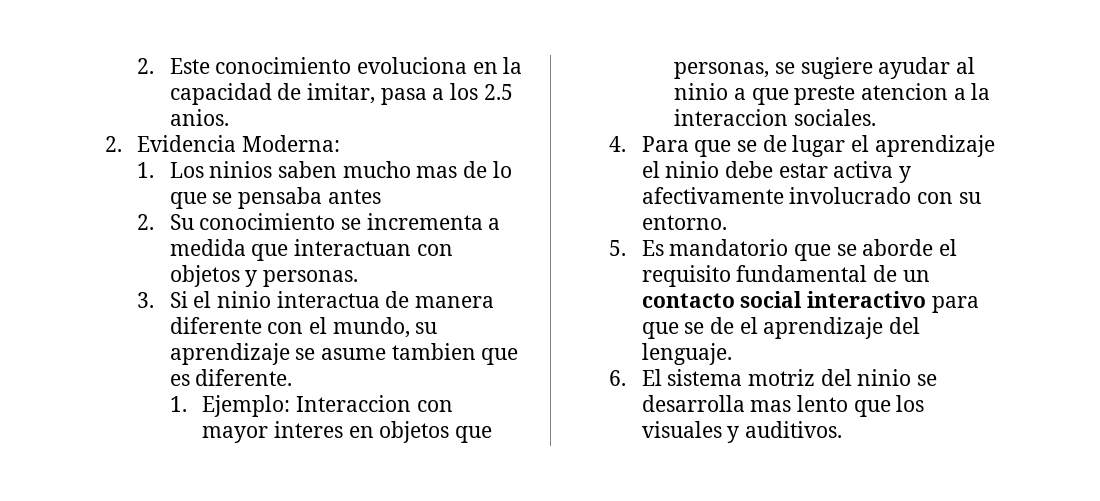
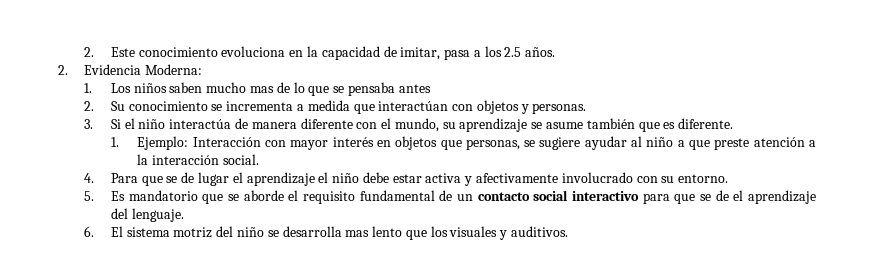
- 2. Este conocimiento evoluciona en la capacidad de imitar, pasa a los 2.5 anios.
+ 2. Este conocimiento evoluciona en la capacidad de imitar, pasa a los 2.5 años.
- 1. Los ninios saben mucho mas de lo que se pensaba antes
+ 1. Los niños saben mucho mas de lo que se pensaba antes
- 2. Su conocimiento se incrementa a medida que interactuan con objetos y personas.
+ 2. Su conocimiento se incrementa a medida que interactúan con objetos y personas.
- 3. Si el ninio interactua de manera diferente con el mundo, su aprendizaje se asume tambien que es diferente.
+ 3. Si el niño interactúa de manera diferente con el mundo, su aprendizaje se asume también que es diferente.
- 1. Ejemplo: Interaccion con mayor interes en objetos que personas, se sugiere ayudar al ninio a que preste atencion a la interaccion sociales.
+ 1. Ejemplo: Interacción con mayor interés en objetos que personas, se sugiere ayudar al niño a que preste atención a la interacción social.
- 4. Para que se de lugar el aprendizaje el ninio debe estar activa y afectivamente involucrado con su entorno.
+ 4. Para que se de lugar el aprendizaje el niño debe estar activa y afectivamente involucrado con su entorno.
- 6. El sistema motriz del ninio se desarrolla mas lento que los visuales y auditivos.
+ 6. El sistema motriz del niño se desarrolla mas lento que los visuales y auditivos.

